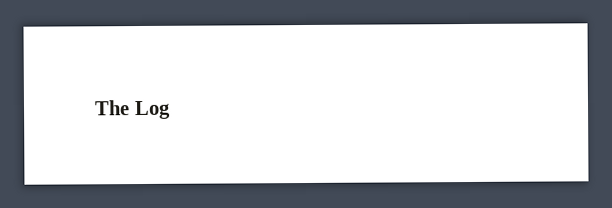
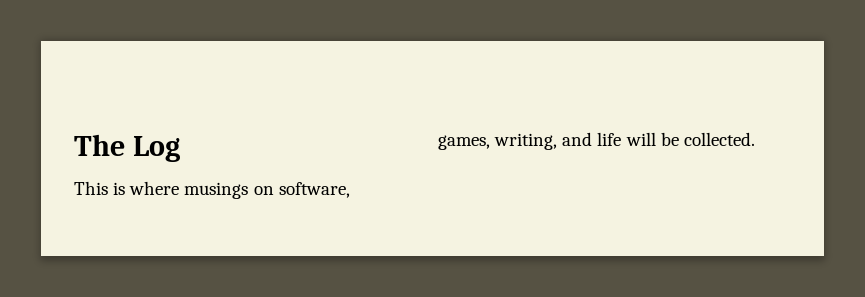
+ This is where musings on software, games, writing, and life will be collected.

